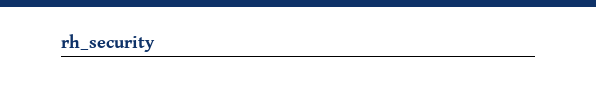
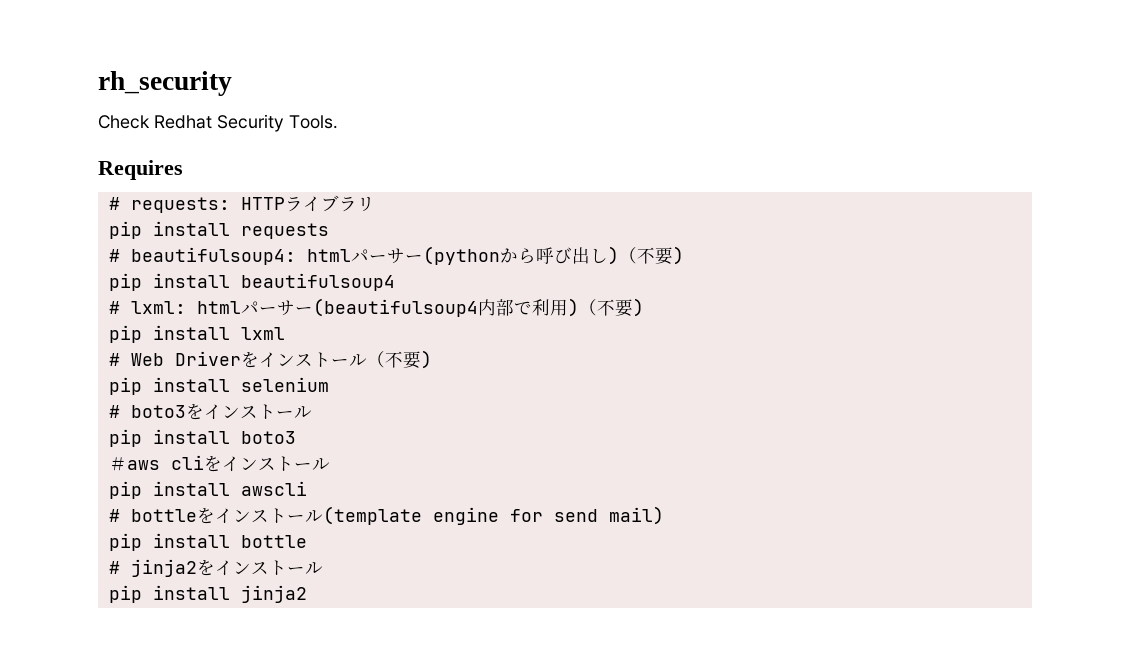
+ Check Redhat Security Tools.
+ Requires
+ # requests: HTTPライブラリ
+ pip install requests
+ # beautifulsoup4: htmlパーサー(pythonから呼び出し)（不要)
+ pip install beautifulsoup4
+ # lxml: htmlパーサー(beautifulsoup4内部で利用)（不要)
+ pip install lxml
+ # Web Driverをインストール（不要)
+ pip install selenium
+ # boto3をインストール
+ pip install boto3
+ ＃aws cliをインストール
+ pip install awscli
+ # bottleをインストール(template engine for send mail)
+ pip install bottle
+ # jinja2をインストール
+ pip install jinja2

